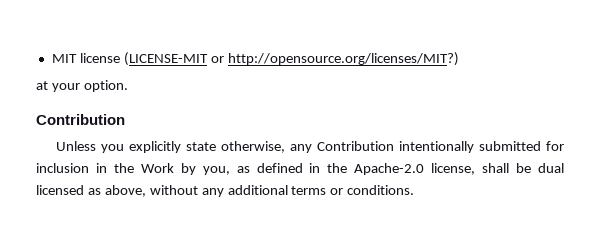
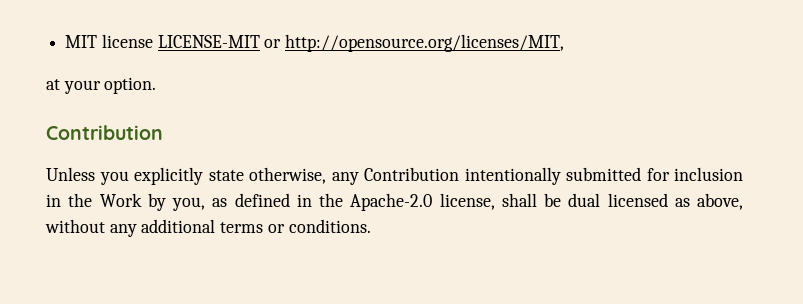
- MIT license (LICENSE-MIT or http://opensource.org/licenses/MIT?)
+ MIT license LICENSE-MIT or http://opensource.org/licenses/MIT,

